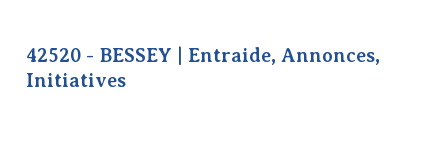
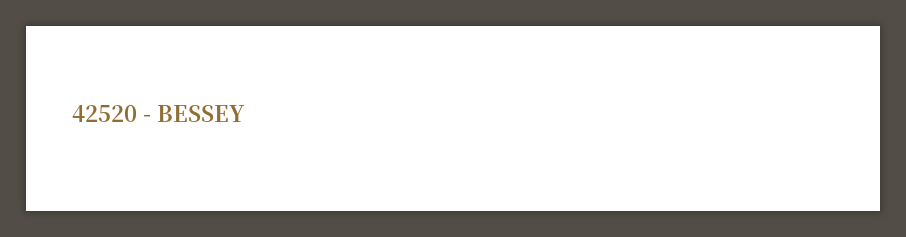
- 42520 - BESSEY | Entraide, Annonces, Initiatives
+ 42520 - BESSEY

